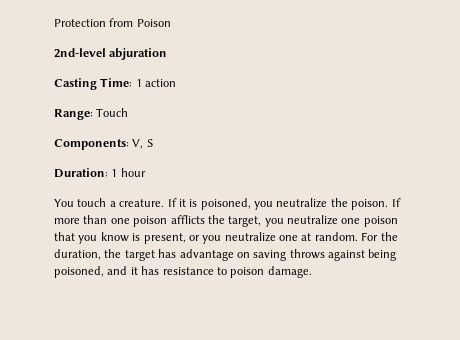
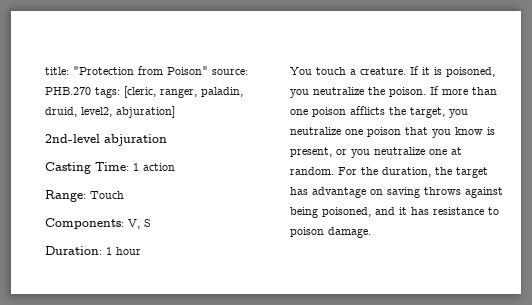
- Protection from Poison
+ title: "Protection from Poison" source: PHB.270 tags: [cleric, ranger, paladin, druid, level2, abjuration]

